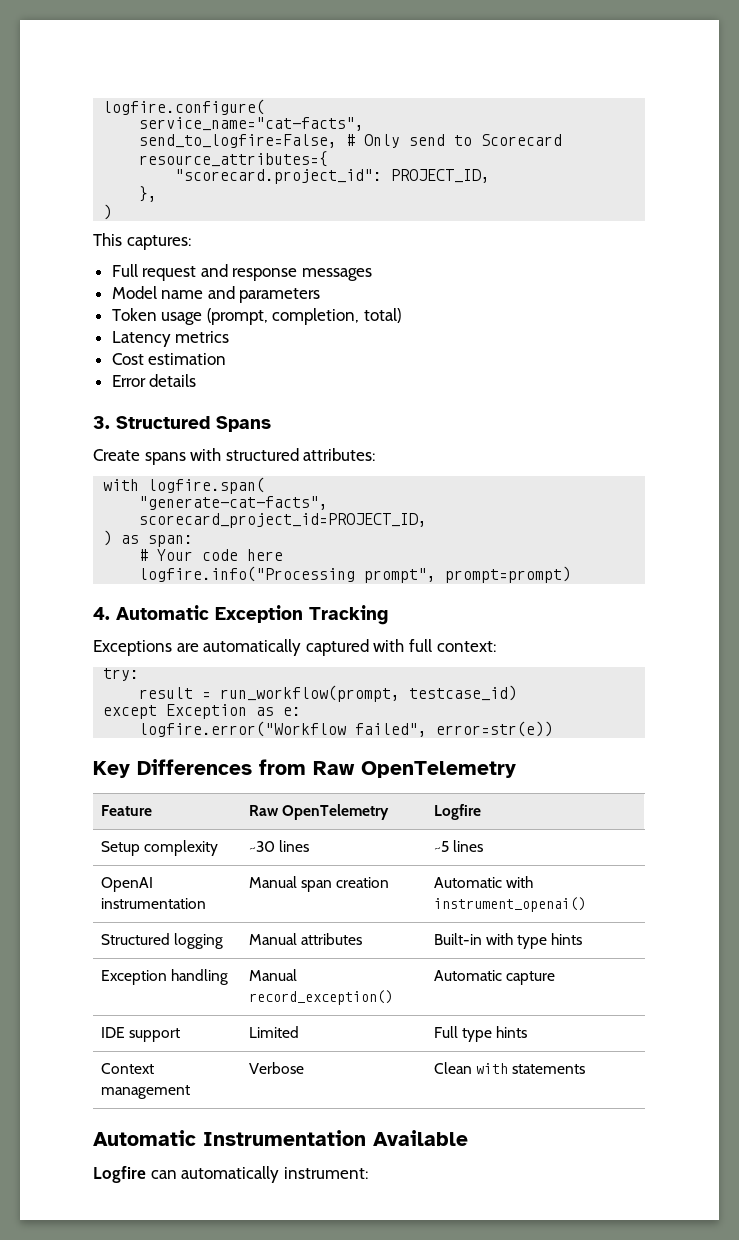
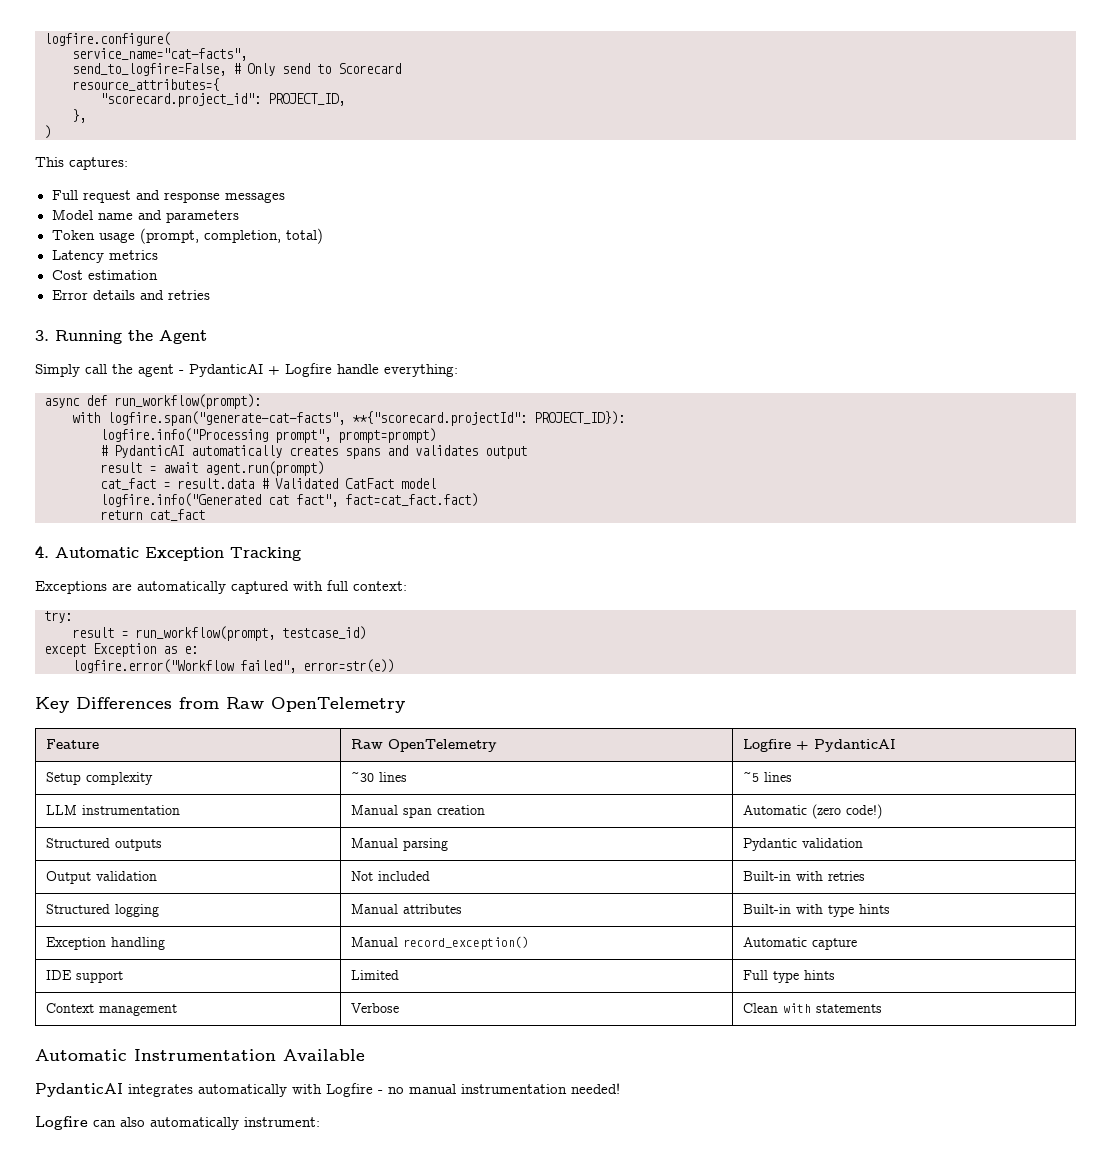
- Error details
+ Error details and retries
- 3. Structured Spans
- Create spans with structured attributes:
- with logfire.span(
- "generate-cat-facts",
- scorecard_project_id=PROJECT_ID,
- ) as span:
- # Your code here
+ 3. Running the Agent
+ Simply call the agent - PydanticAI + Logfire handle everything:
+ async def run_workflow(prompt):
+ with logfire.span("generate-cat-facts", **{"scorecard.projectId": PROJECT_ID}):
  logfire.info("Processing prompt", prompt=prompt)
+ # PydanticAI automatically creates spans and validates output
+ result = await agent.run(prompt)
+ cat_fact = result.data # Validated CatFact model
+ logfire.info("Generated cat fact", fact=cat_fact.fact)
+ return cat_fact
- Feature | Raw OpenTelemetry | Logfire
+ Feature | Raw OpenTelemetry | Logfire + PydanticAI
- OpenAI instrumentation | Manual span creation | Automatic with instrument_openai()
+ LLM instrumentation | Manual span creation | Automatic (zero code!)
+ Structured outputs | Manual parsing | Pydantic validation
+ Output validation | Not included | Built-in with retries
+ PydanticAI integrates automatically with Logfire - no manual instrumentation needed!
- Logfire can automatically instrument:
+ Logfire can also automatically instrument:

